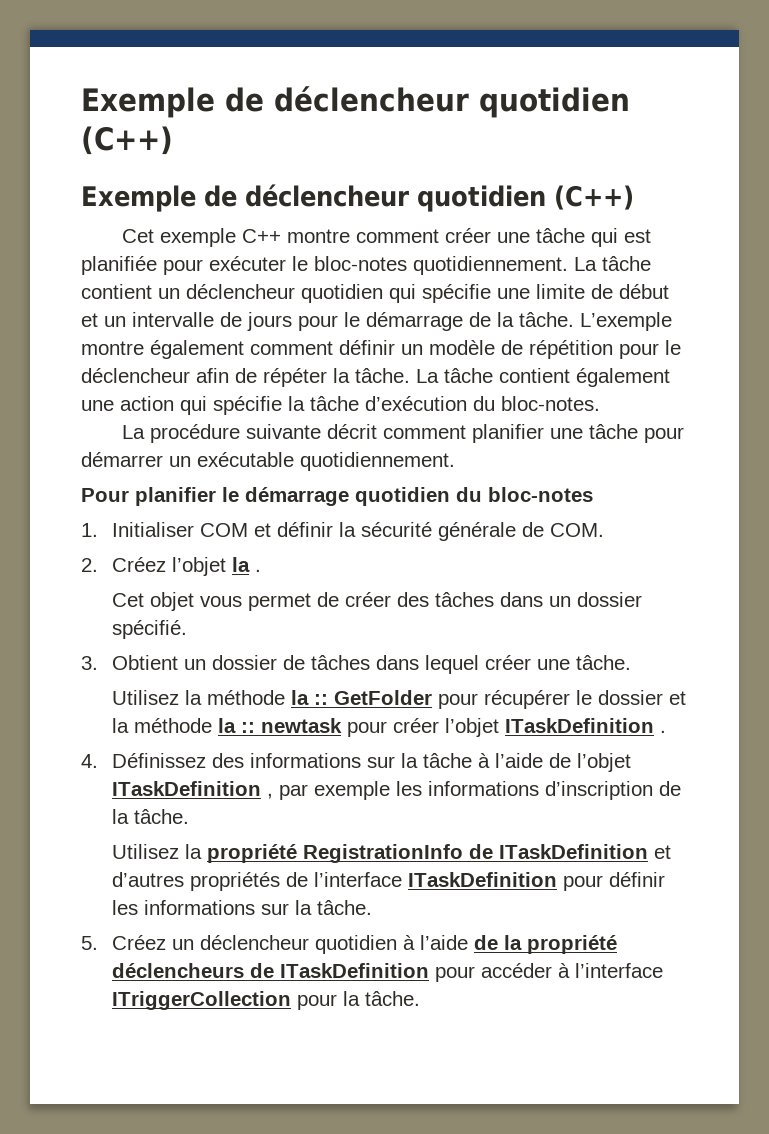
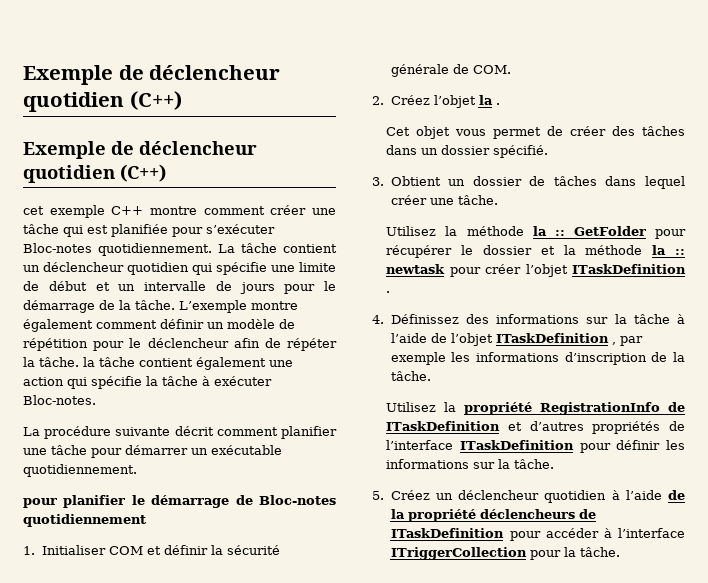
- Cet exemple C++ montre comment créer une tâche qui est planifiée pour exécuter le bloc-notes quotidiennement.
+ cet exemple C++ montre comment créer une tâche qui est planifiée pour s’exécuter Bloc-notes quotidiennement.
- L’exemple montre également comment définir un modèle de répétition pour le déclencheur afin de répéter la tâche. La tâche contient également une action qui spécifie la tâche d’exécution du bloc-notes.
+ L’exemple montre également comment définir un modèle de répétition pour le déclencheur afin de répéter la tâche. la tâche contient également une action qui spécifie la tâche à exécuter Bloc-notes.
- Pour planifier le démarrage quotidien du bloc-notes
+ pour planifier le démarrage de Bloc-notes quotidiennement

